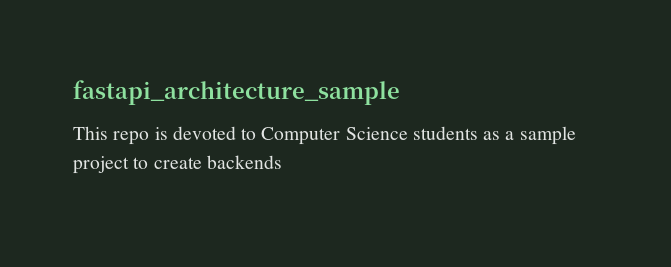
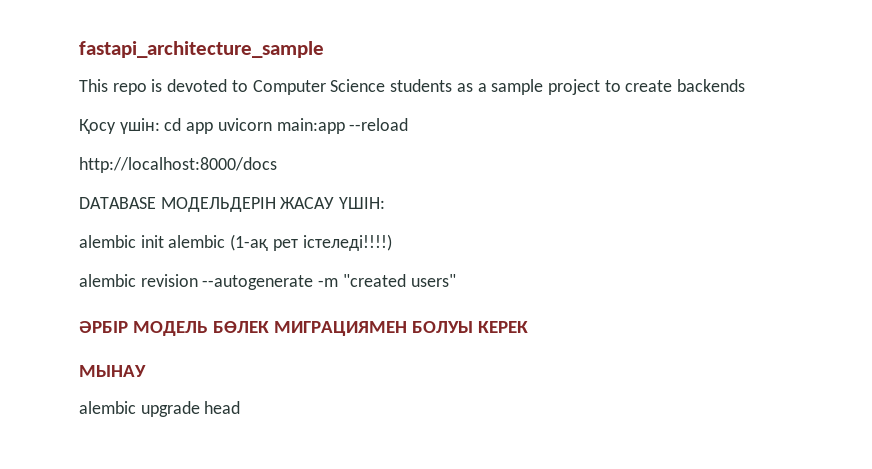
+ Қосу үшін: cd app uvicorn main:app --reload
+ http://localhost:8000/docs
+ DATABASE МОДЕЛЬДЕРІН ЖАСАУ ҮШІН:
+ alembic init alembic (1-ақ рет істеледі!!!!)
+ alembic revision --autogenerate -m "created users"
+ ӘРБІР МОДЕЛЬ БӨЛЕК МИГРАЦИЯМЕН БОЛУЫ КЕРЕК
+ МЫНАУ
+ alembic upgrade head

